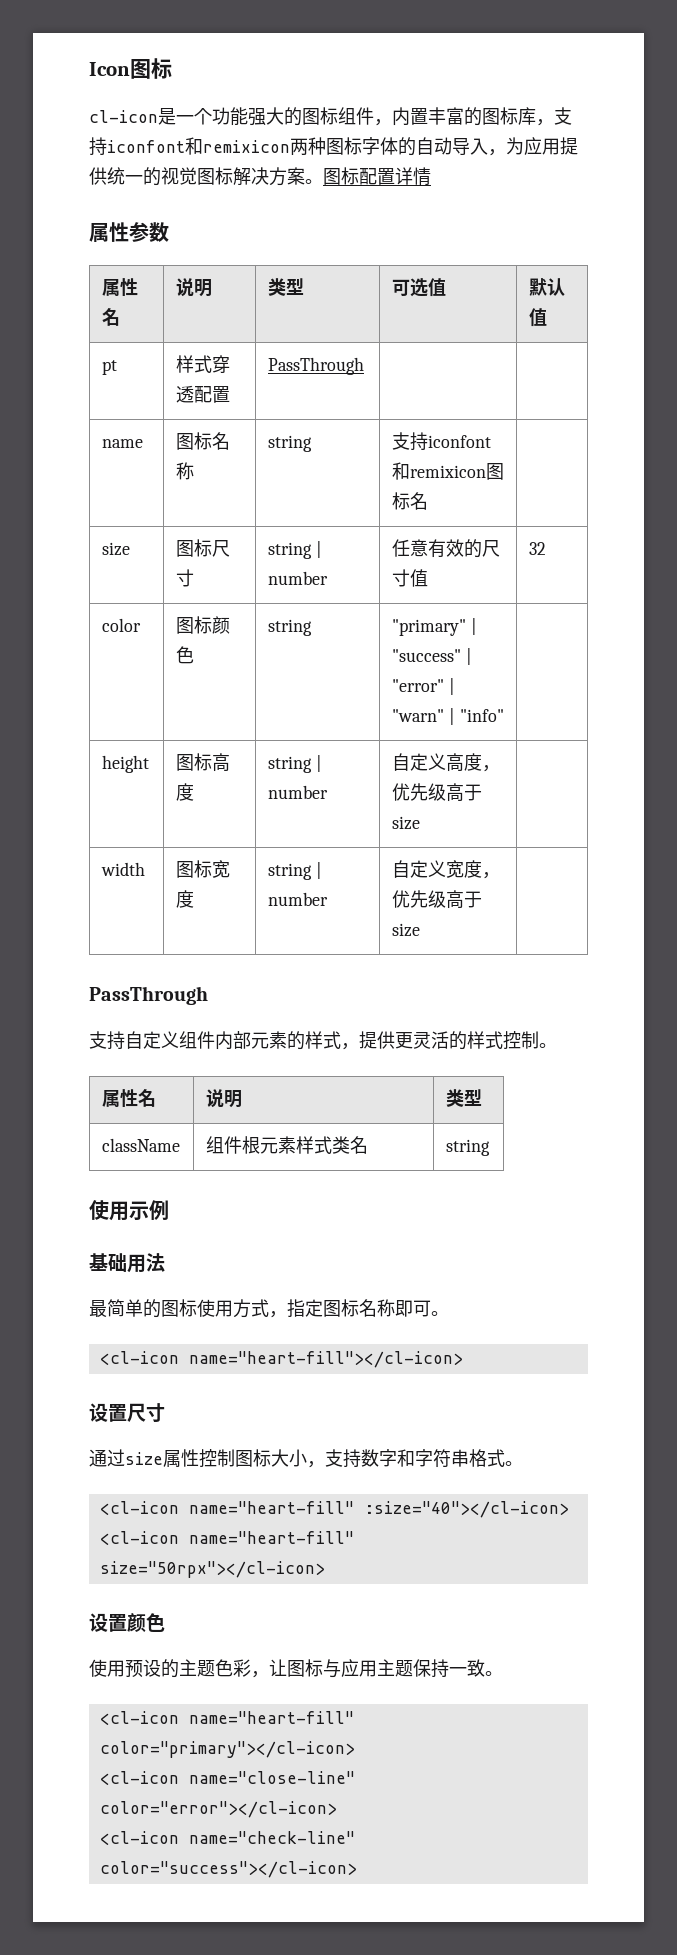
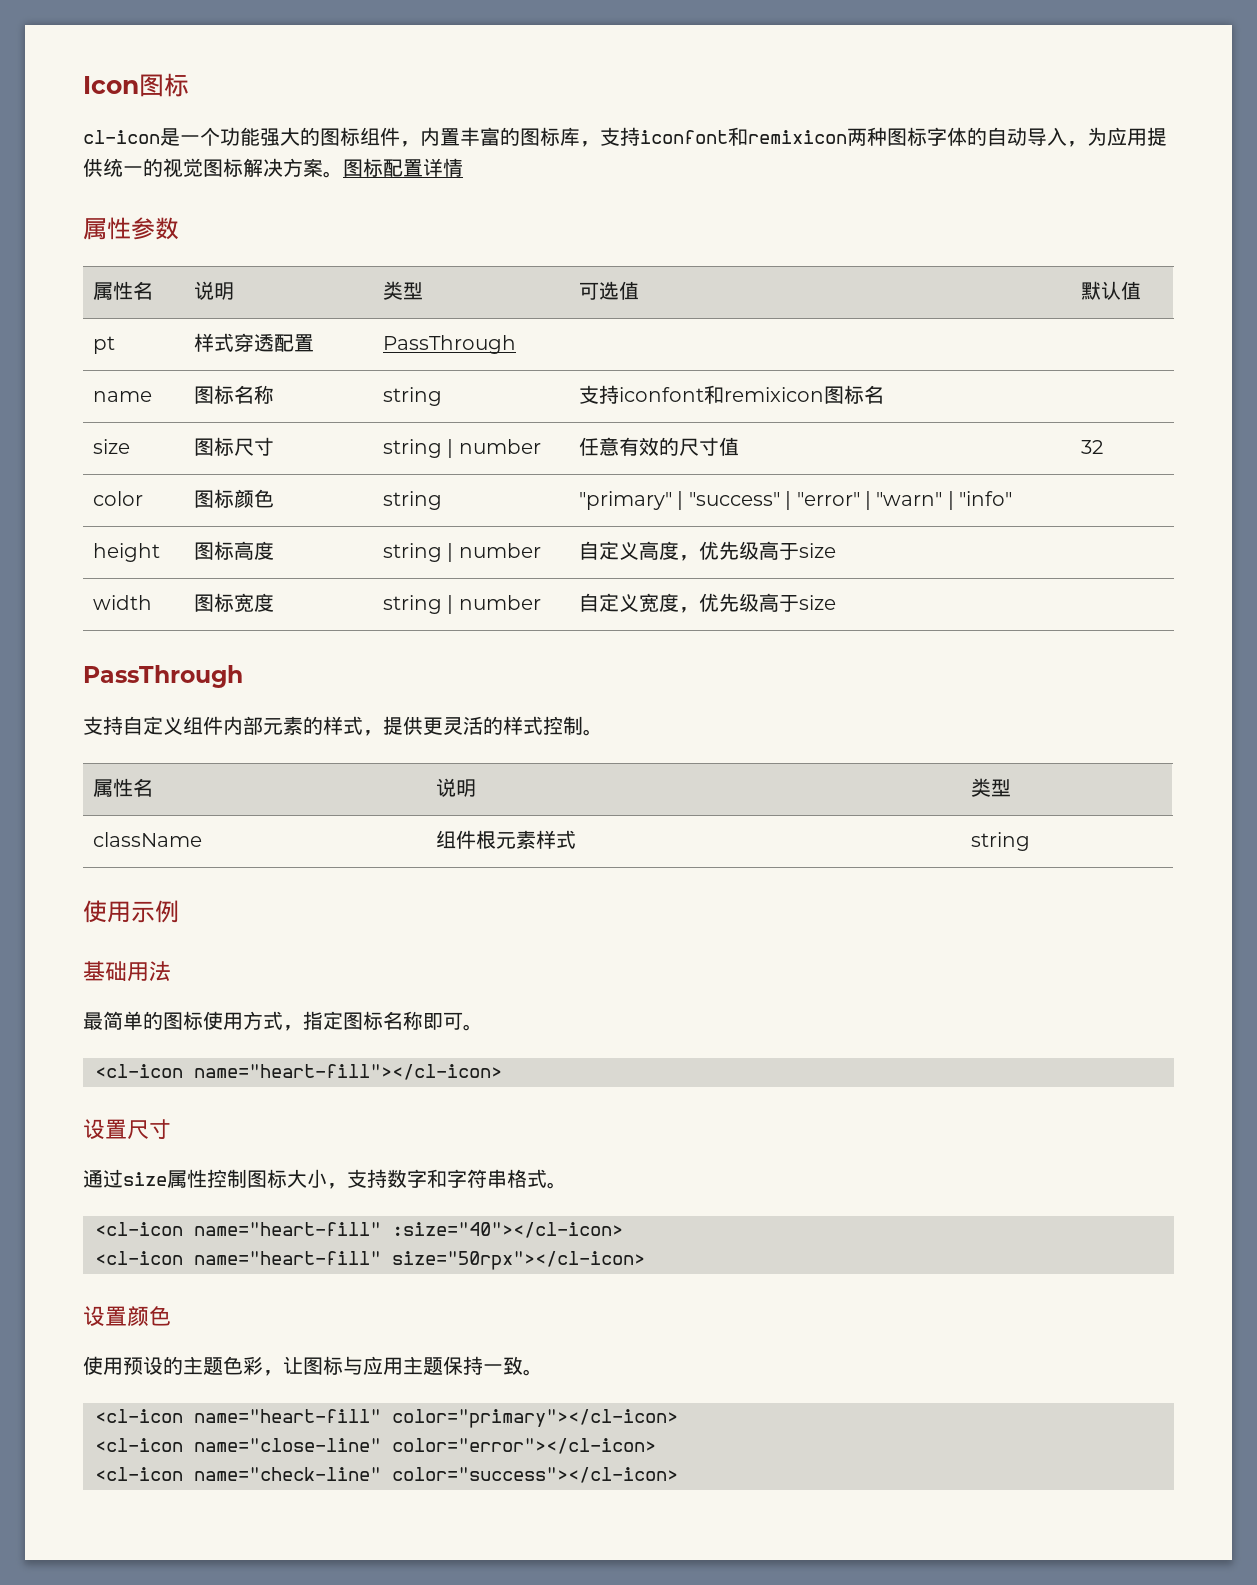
- className | 组件根元素样式类名 | string
+ className | 组件根元素样式 | string

